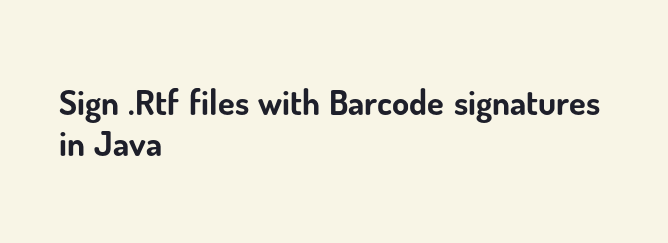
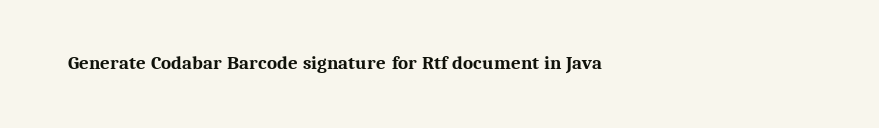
- Sign .Rtf files with Barcode signatures in Java
+ Generate Codabar Barcode signature for Rtf document in Java

